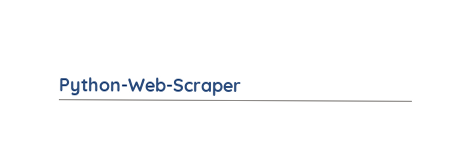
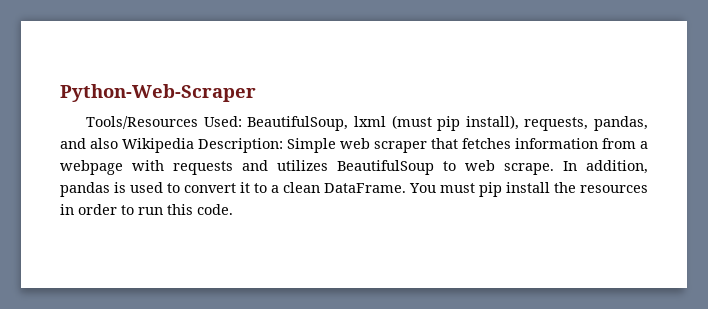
+ Tools/Resources Used: BeautifulSoup, lxml (must pip install), requests, pandas, and also Wikipedia Description: Simple web scraper that fetches information from a webpage with requests and utilizes BeautifulSoup to web scrape. In addition, pandas is used to convert it to a clean DataFrame. You must pip install the resources in order to run this code.

